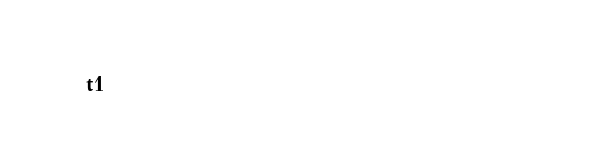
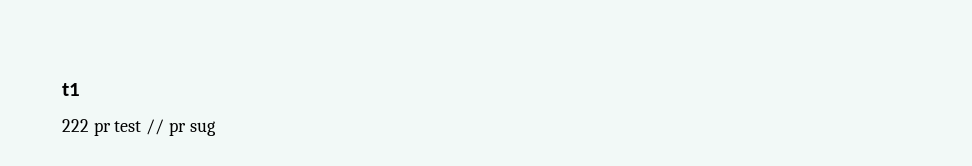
+ 222 pr test // pr sug

